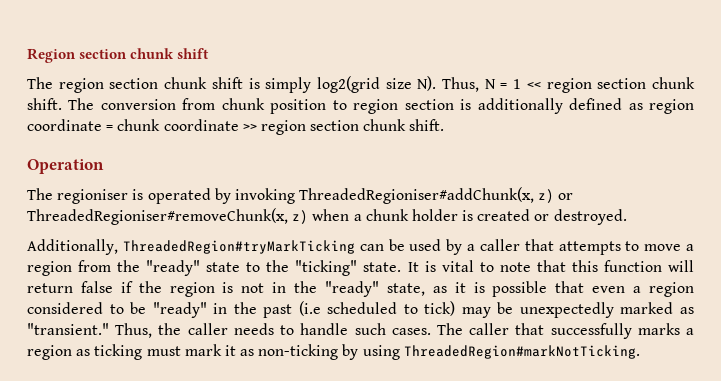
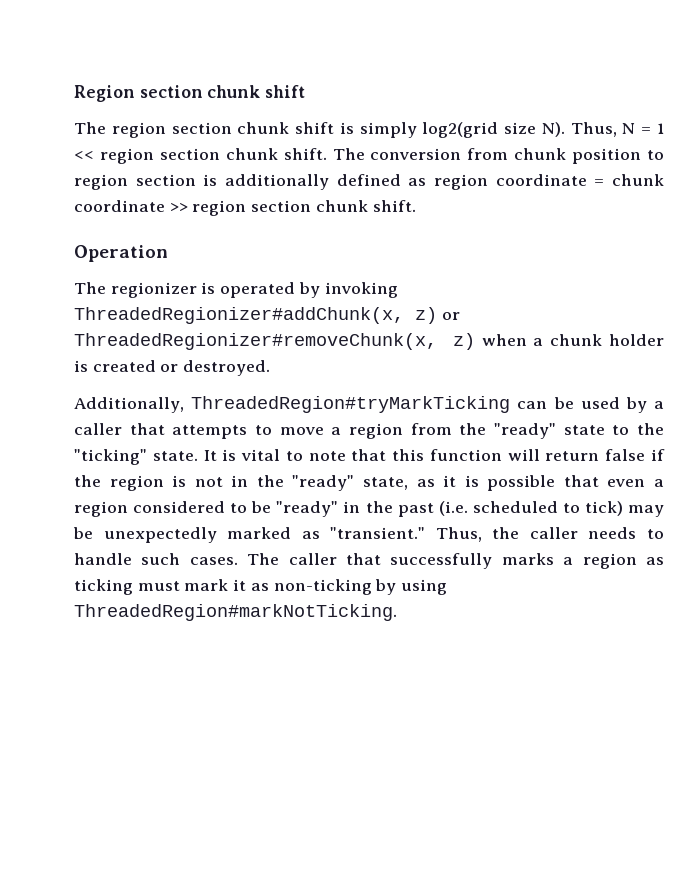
- The regioniser is operated by invoking ThreadedRegioniser#addChunk(x, z) or ThreadedRegioniser#removeChunk(x, z) when a chunk holder is created or destroyed.
+ The regionizer is operated by invoking ThreadedRegionizer#addChunk(x, z) or ThreadedRegionizer#removeChunk(x, z) when a chunk holder is created or destroyed.
- It is vital to note that this function will return false if the region is not in the "ready" state, as it is possible that even a region considered to be "ready" in the past (i.e scheduled to tick) may be unexpectedly marked as "transient."
+ It is vital to note that this function will return false if the region is not in the "ready" state, as it is possible that even a region considered to be "ready" in the past (i.e. scheduled to tick) may be unexpectedly marked as "transient."

